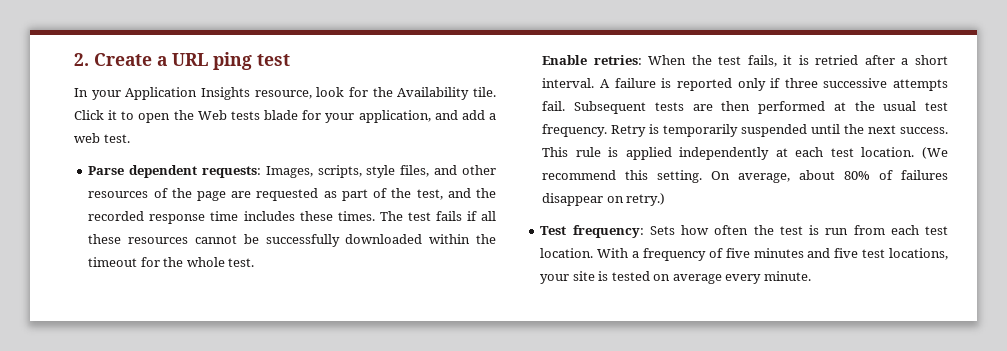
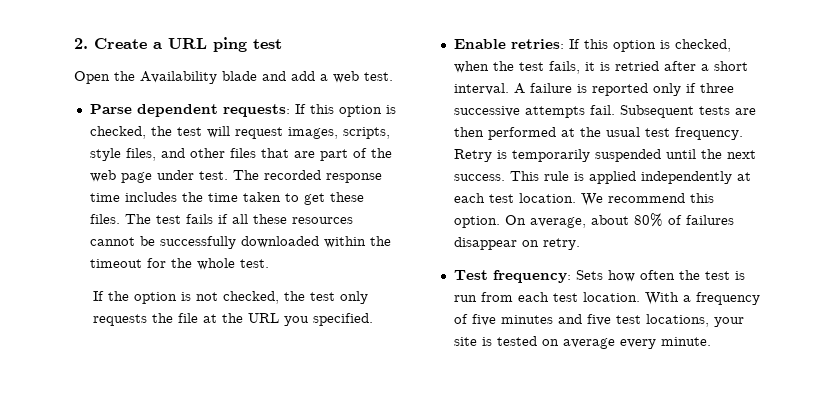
- In your Application Insights resource, look for the Availability tile. Click it to open the Web tests blade for your application, and add a web test.
+ Open the Availability blade and add a web test.
- Parse dependent requests: Images, scripts, style files, and other resources of the page are requested as part of the test, and the recorded response time includes these times.
+ Parse dependent requests: If this option is checked, the test will request images, scripts, style files, and other files that are part of the web page under test. The recorded response time includes the time taken to get these files.
- Enable retries: When the test fails, it is retried after a short interval.
+ If the option is not checked, the test only requests the file at the URL you specified.
+ Enable retries: If this option is checked, when the test fails, it is retried after a short interval.
- (We recommend this setting.
+ We recommend this option.
- On average, about 80% of failures disappear on retry.)
+ On average, about 80% of failures disappear on retry.

